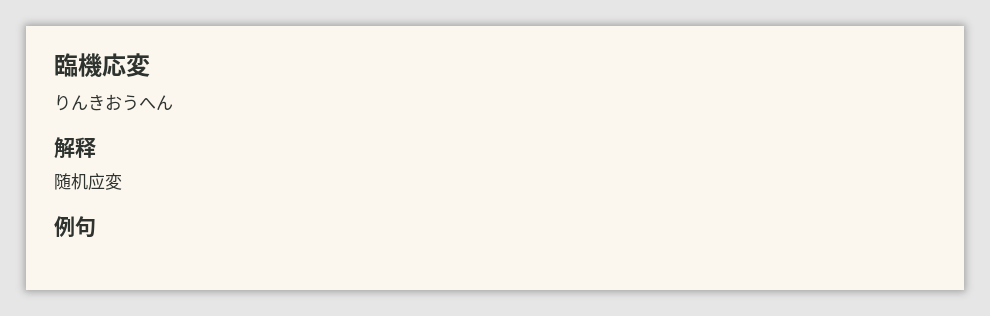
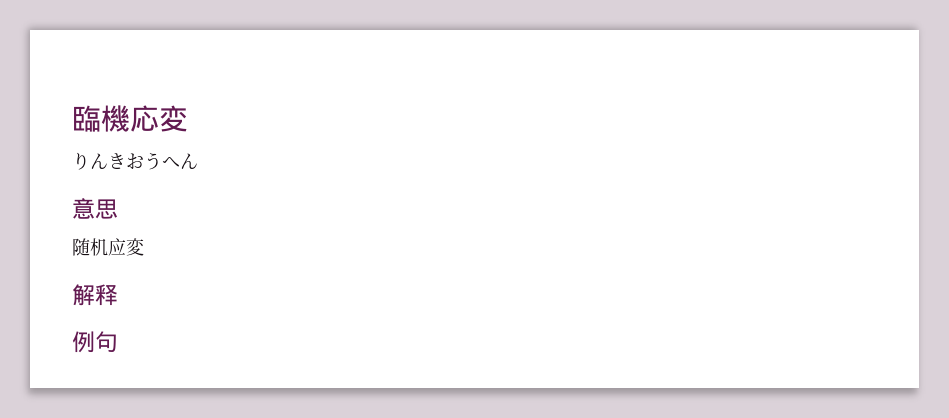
- 解释
+ 意思
+ 解释

